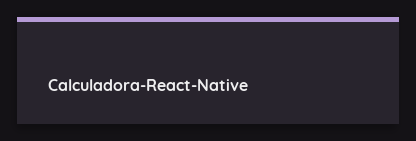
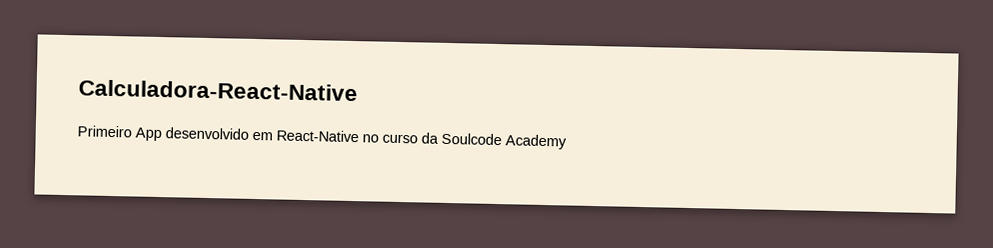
+ Primeiro App desenvolvido em React-Native no curso da Soulcode Academy

